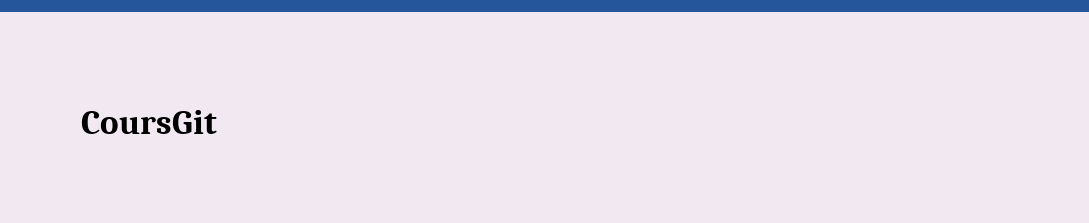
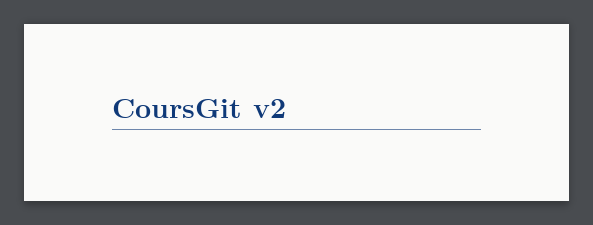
- CoursGit
+ CoursGit v2

